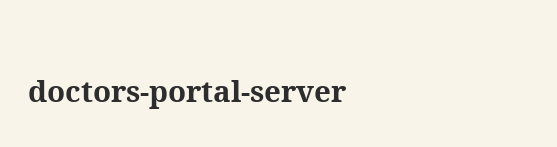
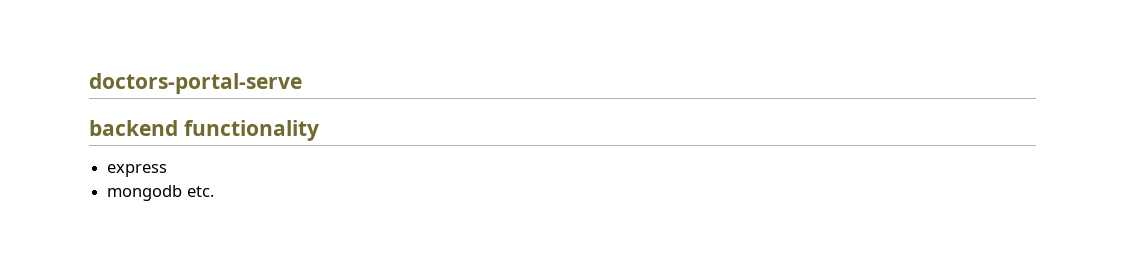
- doctors-portal-server
+ doctors-portal-serve
+ backend functionality
+ express
+ mongodb etc.

